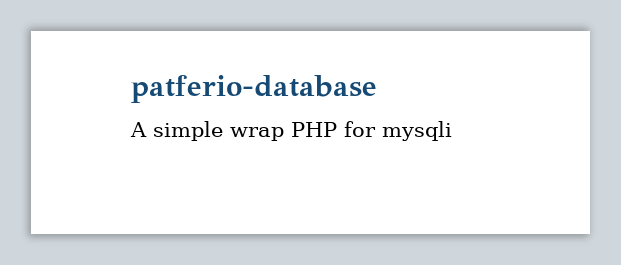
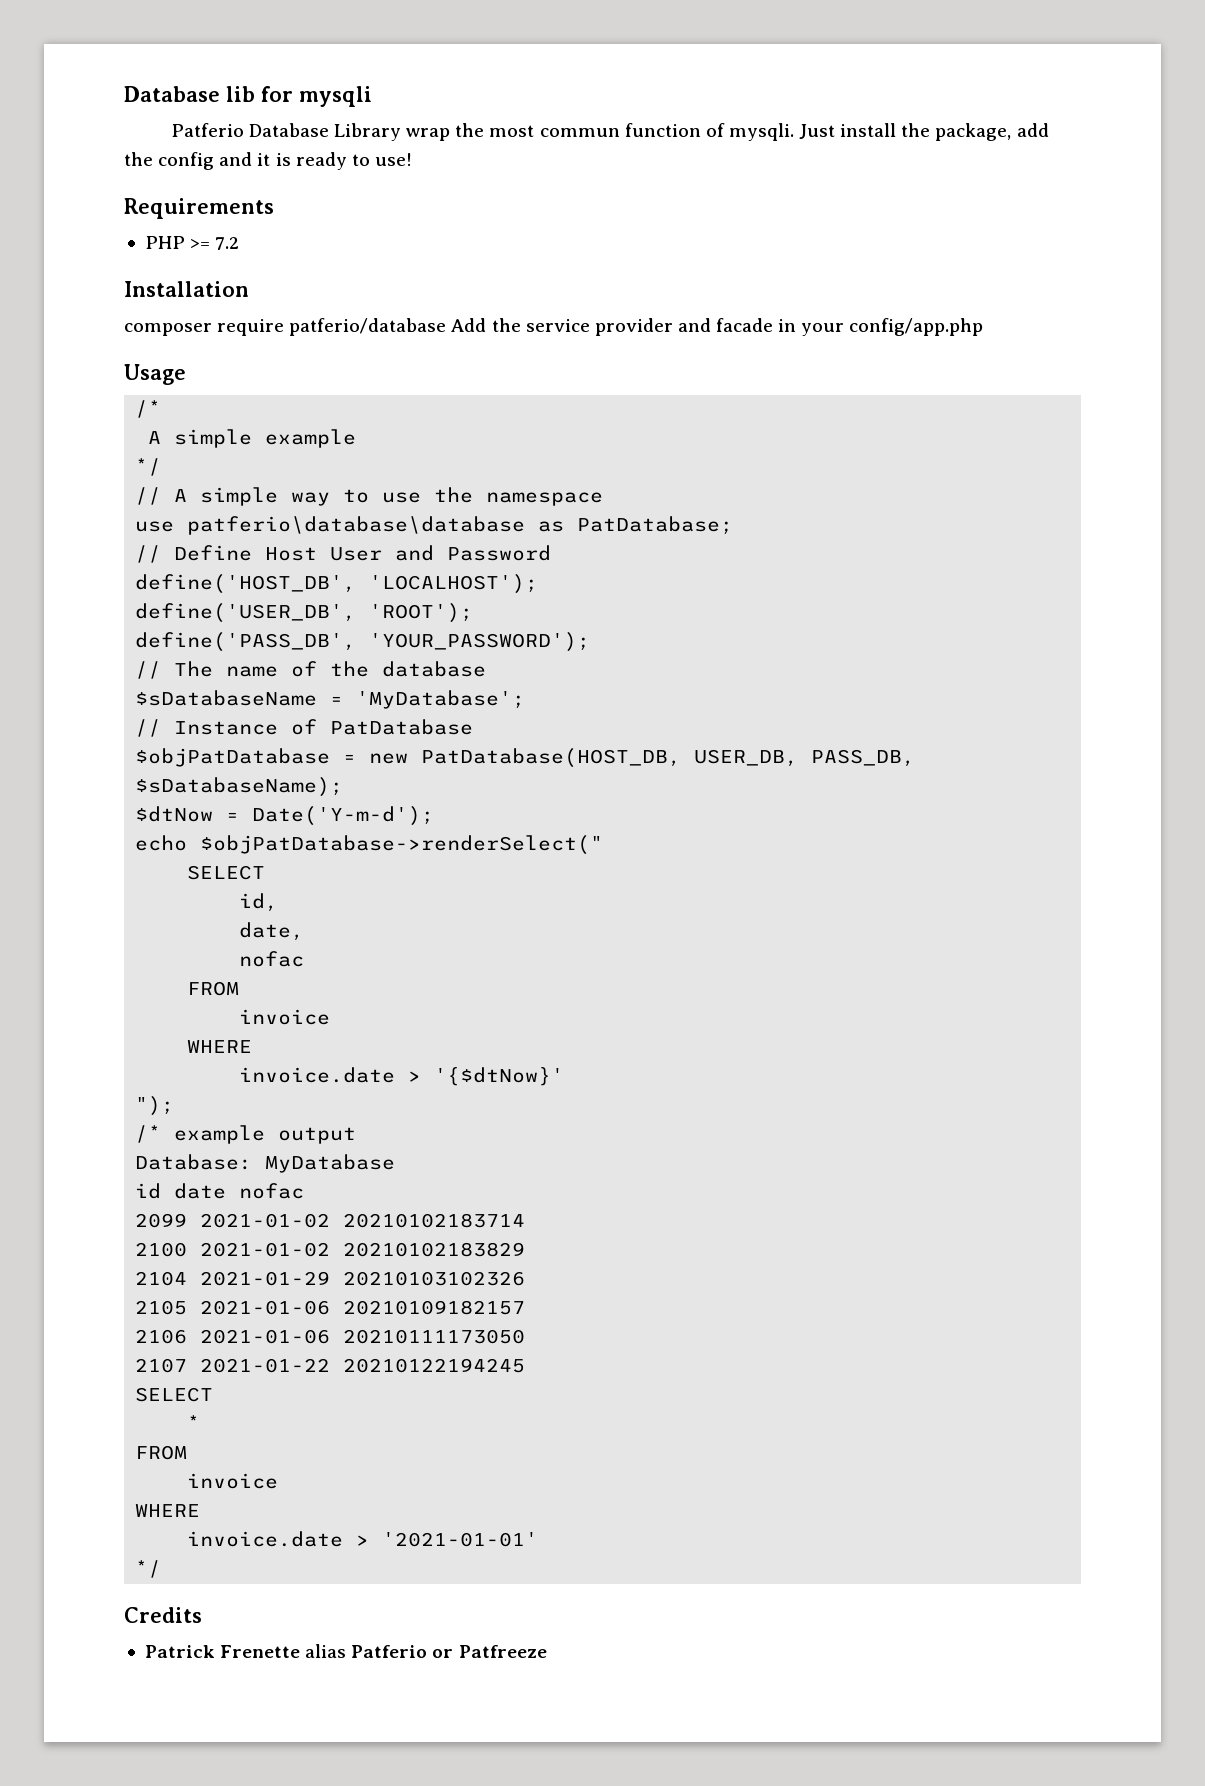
- patferio-database
- A simple wrap PHP for mysqli
+ Database lib for mysqli
+ Patferio Database Library wrap the most commun function of mysqli. Just install the package, add the config and it is ready to use!
+ Requirements
+ PHP >= 7.2
+ Installation
+ composer require patferio/database Add the service provider and facade in your config/app.php
+ Usage
+ /*
+ A simple example
+ */
+ // A simple way to use the namespace
+ use patferio\database\database as PatDatabase;
+ // Define Host User and Password
+ define('HOST_DB', 'LOCALHOST');
+ define('USER_DB', 'ROOT');
+ define('PASS_DB', 'YOUR_PASSWORD');
+ // The name of the database
+ $sDatabaseName = 'MyDatabase';
+ // Instance of PatDatabase
+ $objPatDatabase = new PatDatabase(HOST_DB, USER_DB, PASS_DB, $sDatabaseName);
+ $dtNow = Date('Y-m-d');
+ echo $objPatDatabase->renderSelect("
+ SELECT
+ id,
+ date,
+ nofac
+ FROM
+ invoice
+ WHERE
+ invoice.date > '{$dtNow}'
+ ");
+ /* example output
+ Database: MyDatabase
+ id date nofac
+ 2099 2021-01-02 20210102183714
+ 2100 2021-01-02 20210102183829
+ 2104 2021-01-29 20210103102326
+ 2105 2021-01-06 20210109182157
+ 2106 2021-01-06 20210111173050
+ 2107 2021-01-22 20210122194245
+ SELECT
+ *
+ FROM
+ invoice
+ WHERE
+ invoice.date > '2021-01-01'
+ */
+ Credits
+ Patrick Frenette alias Patferio or Patfreeze

